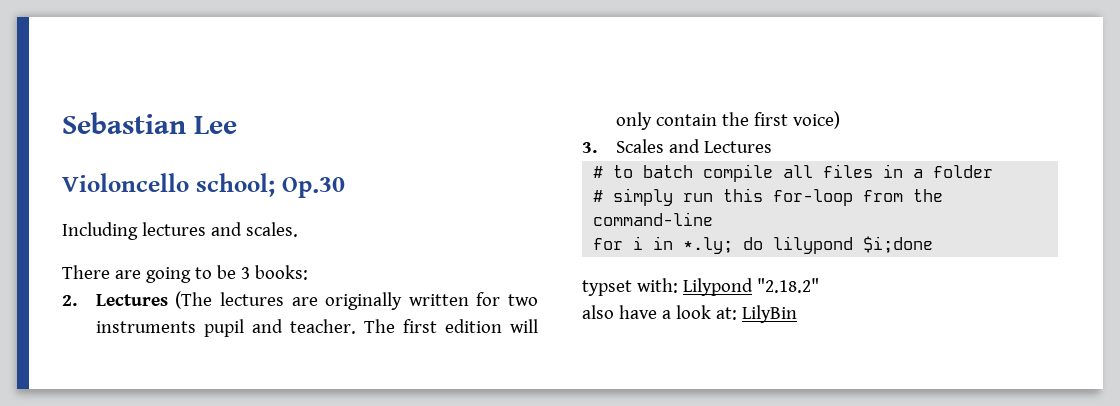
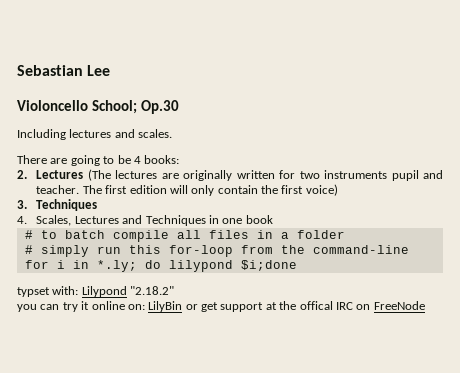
- Violoncello school; Op.30
+ Violoncello School; Op.30
- There are going to be 3 books:
+ There are going to be 4 books:
- 3. Scales and Lectures
+ 3. Techniques
+ 4. Scales, Lectures and Techniques in one book
- also have a look at: LilyBin
+ you can try it online on: LilyBin or get support at the offical IRC on FreeNode

